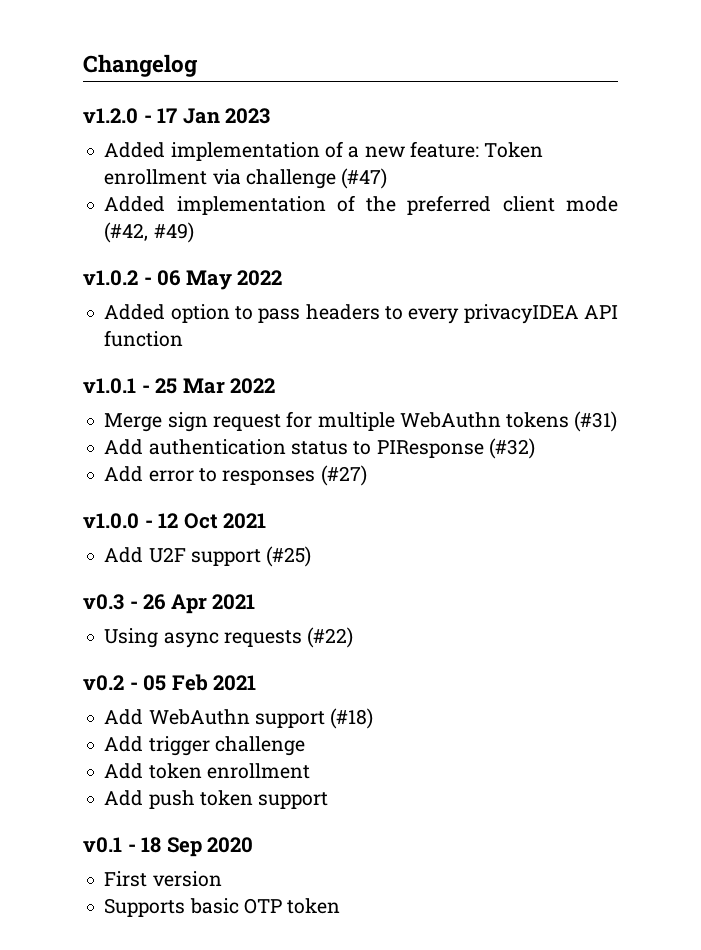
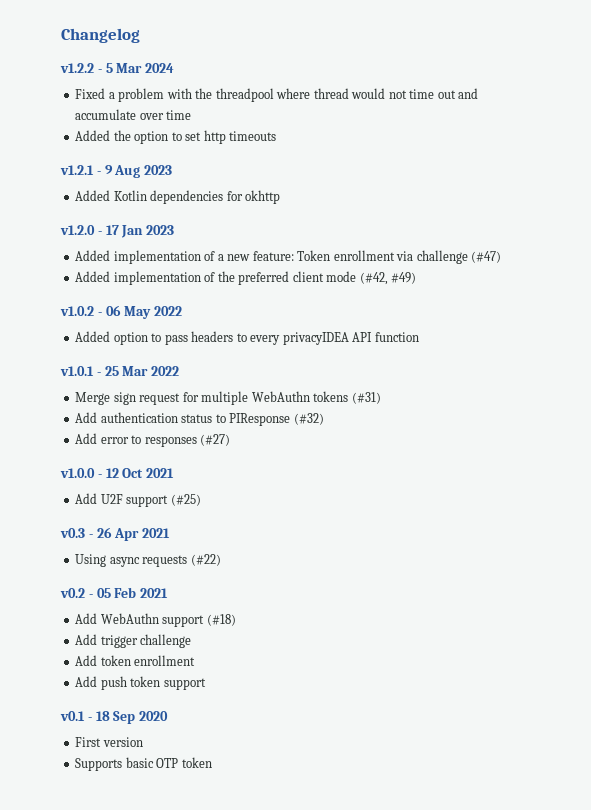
+ v1.2.2 - 5 Mar 2024
+ Fixed a problem with the threadpool where thread would not time out and accumulate over time
+ Added the option to set http timeouts
+ v1.2.1 - 9 Aug 2023
+ Added Kotlin dependencies for okhttp

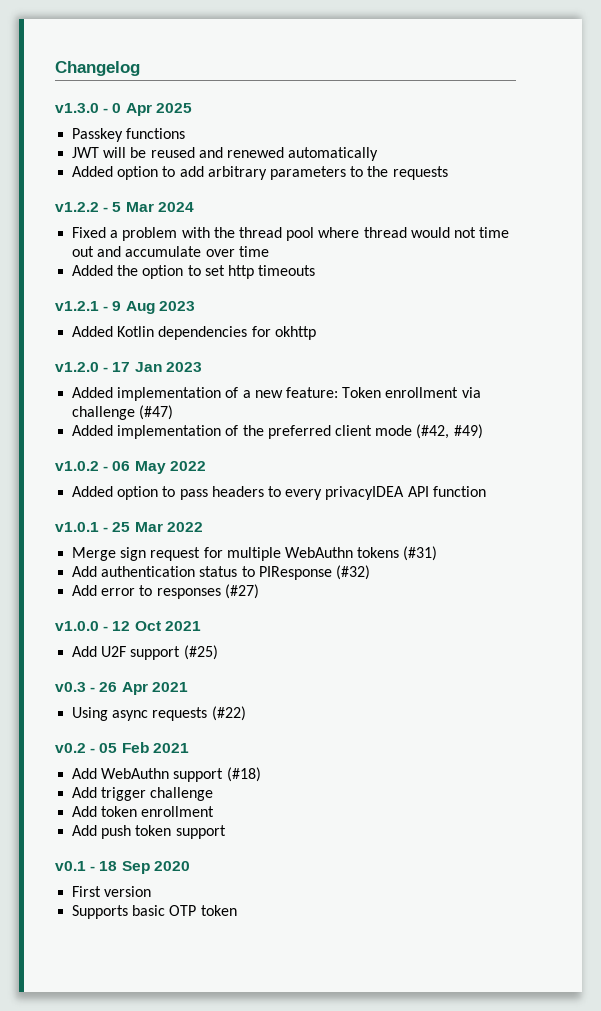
+ v1.3.0 - 0 Apr 2025
+ Passkey functions
+ JWT will be reused and renewed automatically
+ Added option to add arbitrary parameters to the requests
- Fixed a problem with the threadpool where thread would not time out and accumulate over time
+ Fixed a problem with the thread pool where thread would not time out and accumulate over time

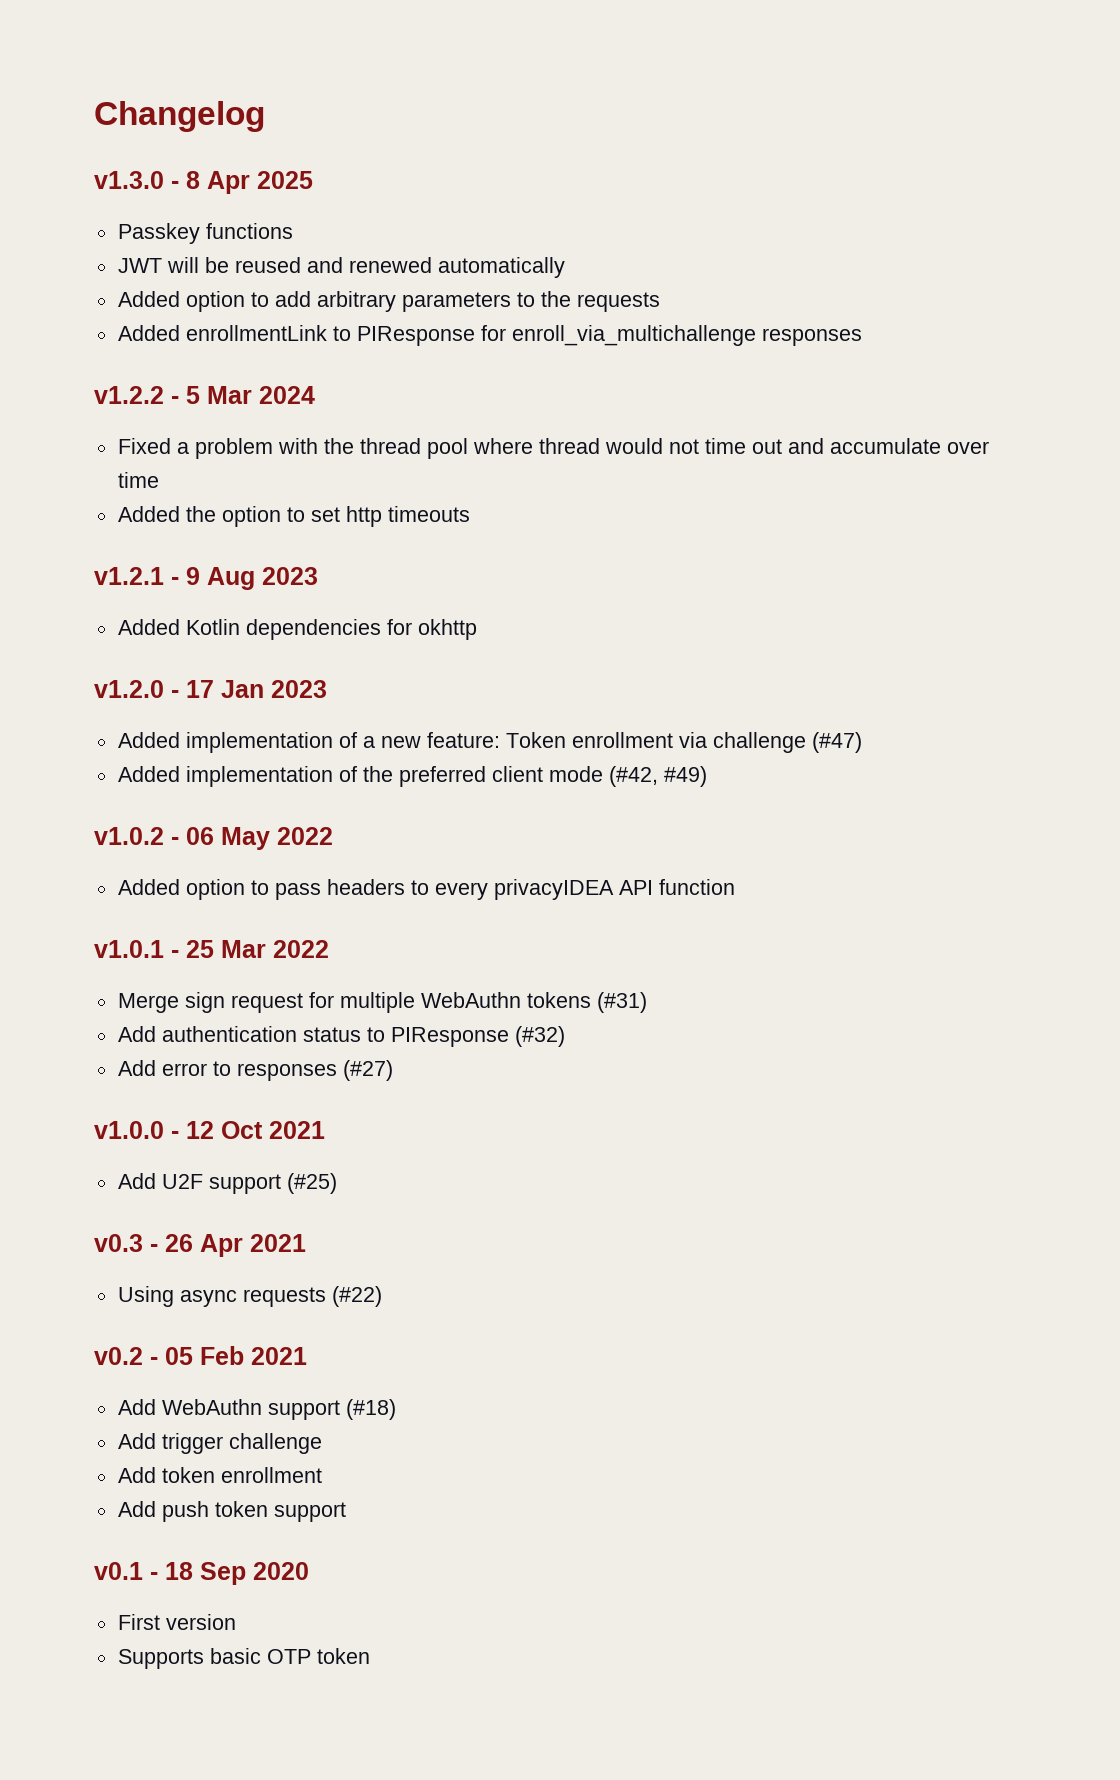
- v1.3.0 - 0 Apr 2025
+ v1.3.0 - 8 Apr 2025
+ Added enrollmentLink to PIResponse for enroll_via_multichallenge responses

